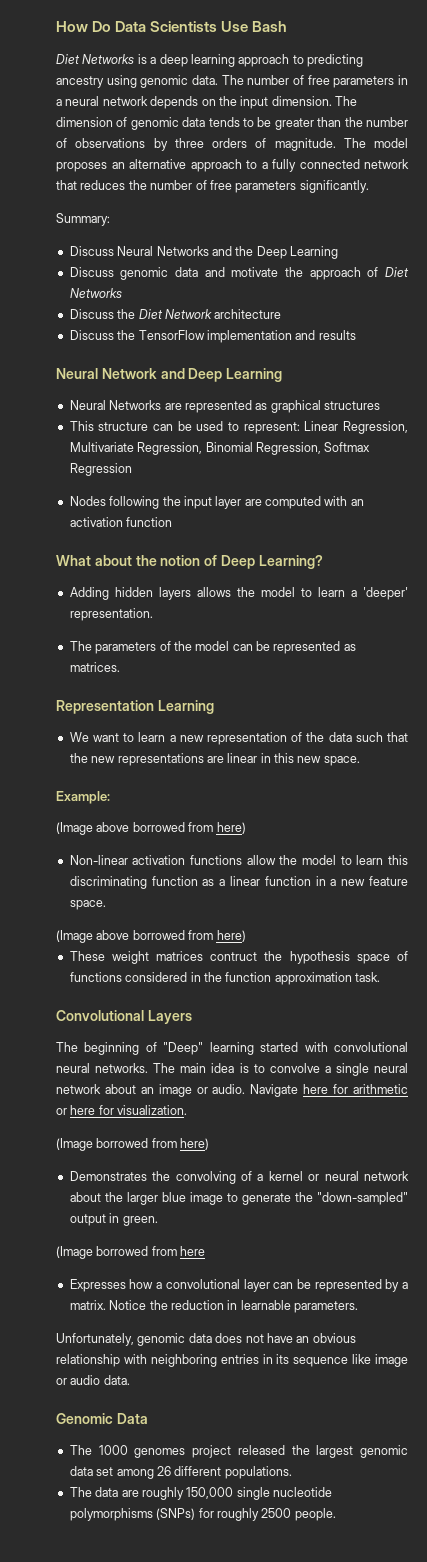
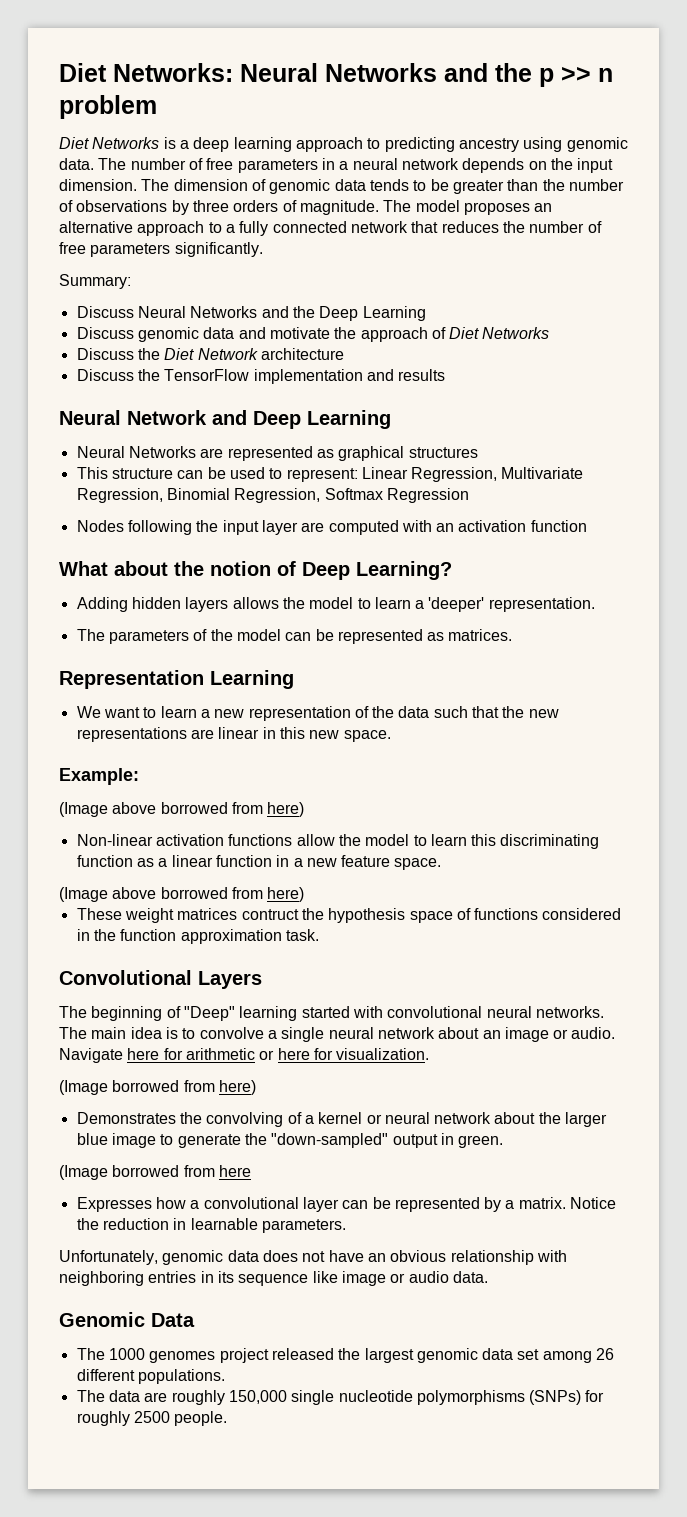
- How Do Data Scientists Use Bash
+ Diet Networks: Neural Networks and the p >> n problem

